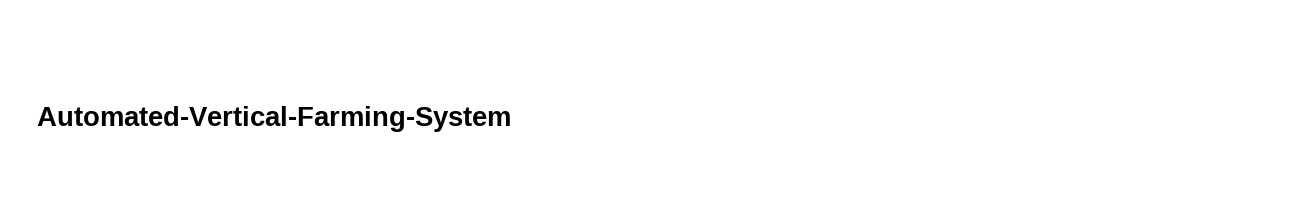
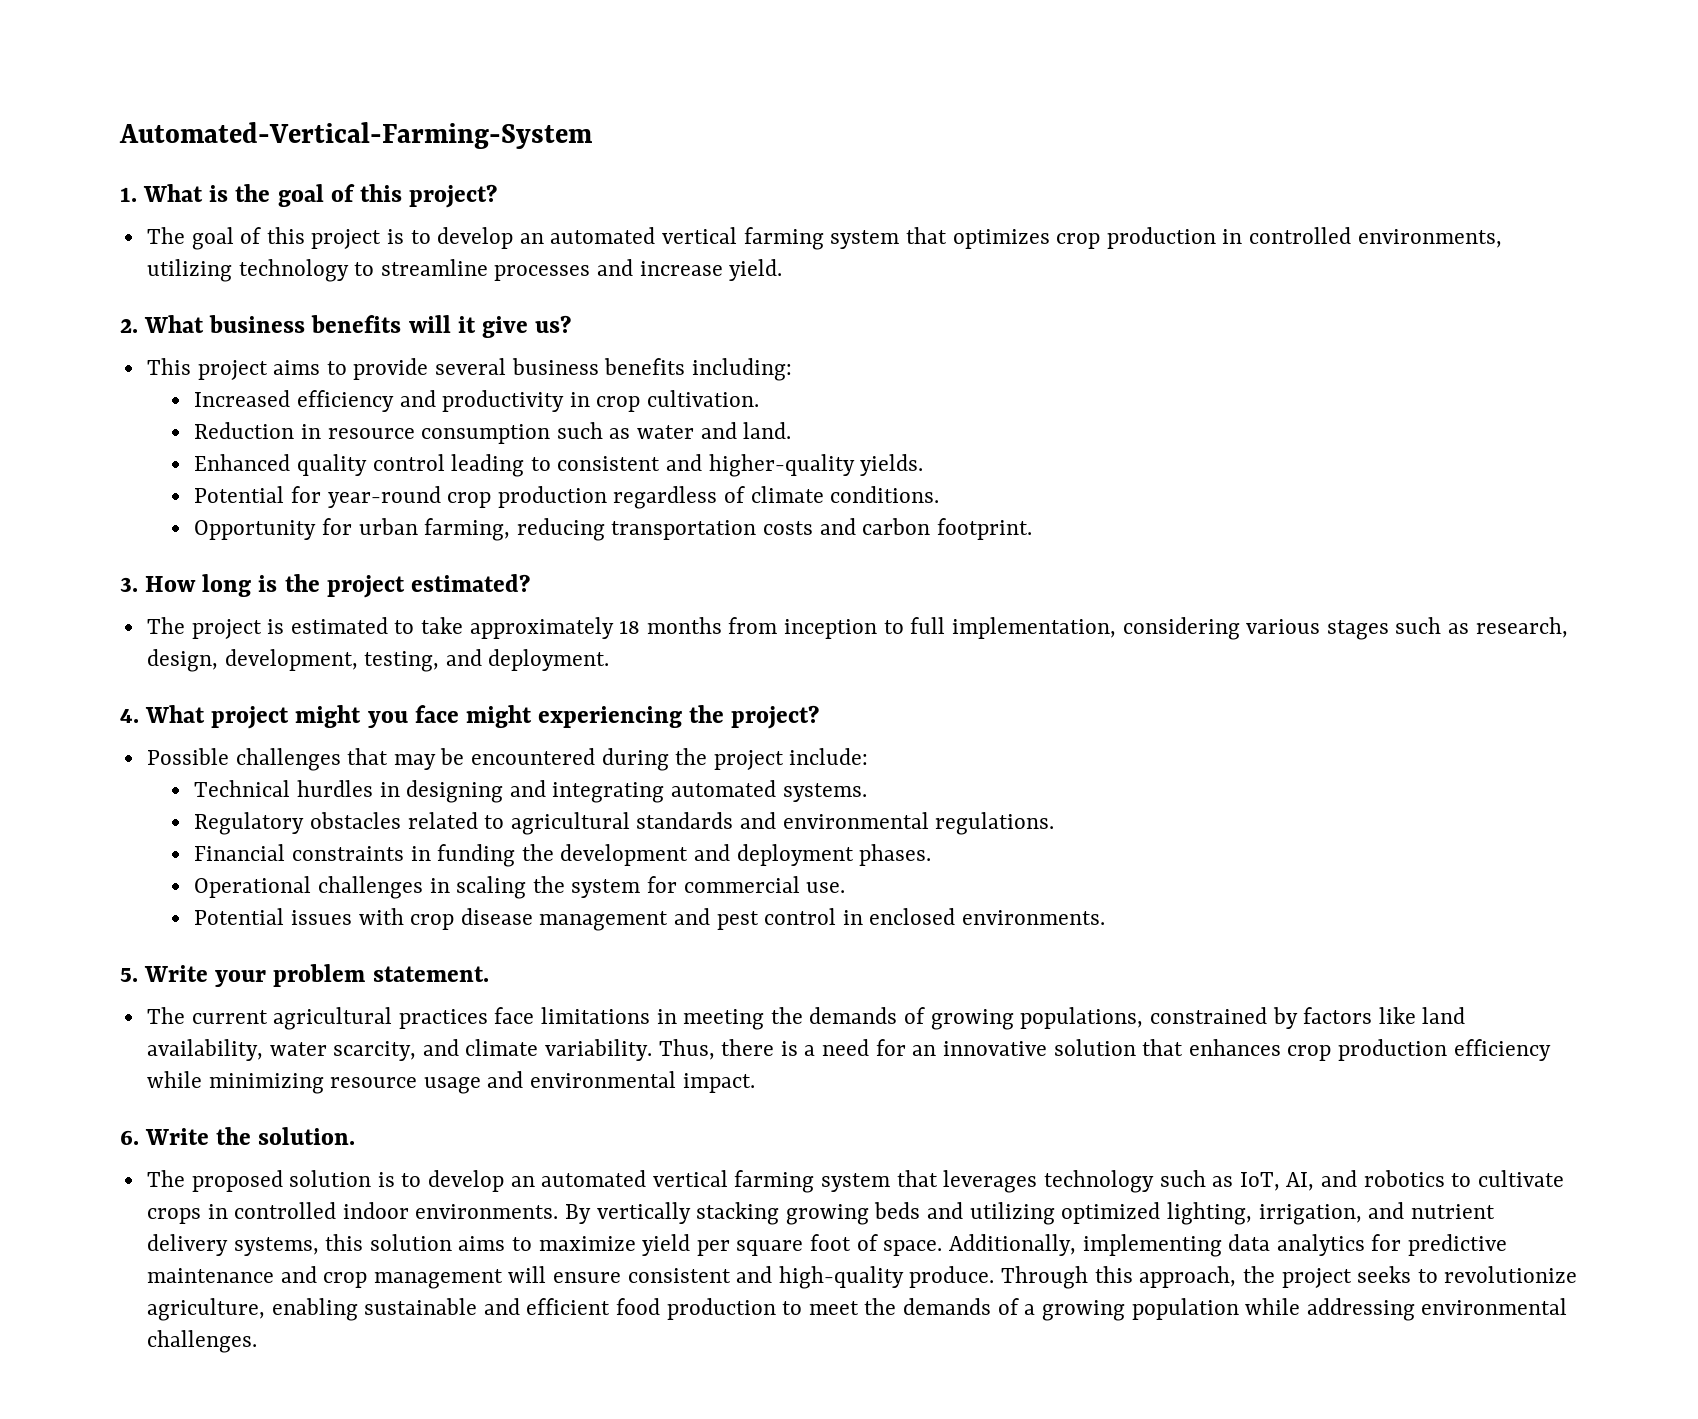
+ 1. What is the goal of this project?
+ The goal of this project is to develop an automated vertical farming system that optimizes crop production in controlled environments, utilizing technology to streamline processes and increase yield.
+ 2. What business benefits will it give us?
+ This project aims to provide several business benefits including:
+ Increased efficiency and productivity in crop cultivation.
+ Reduction in resource consumption such as water and land.
+ Enhanced quality control leading to consistent and higher-quality yields.
+ Potential for year-round crop production regardless of climate conditions.
+ Opportunity for urban farming, reducing transportation costs and carbon footprint.
+ 3. How long is the project estimated?
+ The project is estimated to take approximately 18 months from inception to full implementation, considering various stages such as research, design, development, testing, and deployment.
+ 4. What project might you face might experiencing the project?
+ Possible challenges that may be encountered during the project include:
+ Technical hurdles in designing and integrating automated systems.
+ Regulatory obstacles related to agricultural standards and environmental regulations.
+ Financial constraints in funding the development and deployment phases.
+ Operational challenges in scaling the system for commercial use.
+ Potential issues with crop disease management and pest control in enclosed environments.
+ 5. Write your problem statement.
+ The current agricultural practices face limitations in meeting the demands of growing populations, constrained by factors like land availability, water scarcity, and climate variability. Thus, there is a need for an innovative solution that enhances crop production efficiency while minimizing resource usage and environmental impact.
+ 6. Write the solution.
+ The proposed solution is to develop an automated vertical farming system that leverages technology such as IoT, AI, and robotics to cultivate crops in controlled indoor environments. By vertically stacking growing beds and utilizing optimized lighting, irrigation, and nutrient delivery systems, this solution aims to maximize yield per square foot of space. Additionally, implementing data analytics for predictive maintenance and crop management will ensure consistent and high-quality produce. Through this approach, the project seeks to revolutionize agriculture, enabling sustainable and efficient food production to meet the demands of a growing population while addressing environmental challenges.

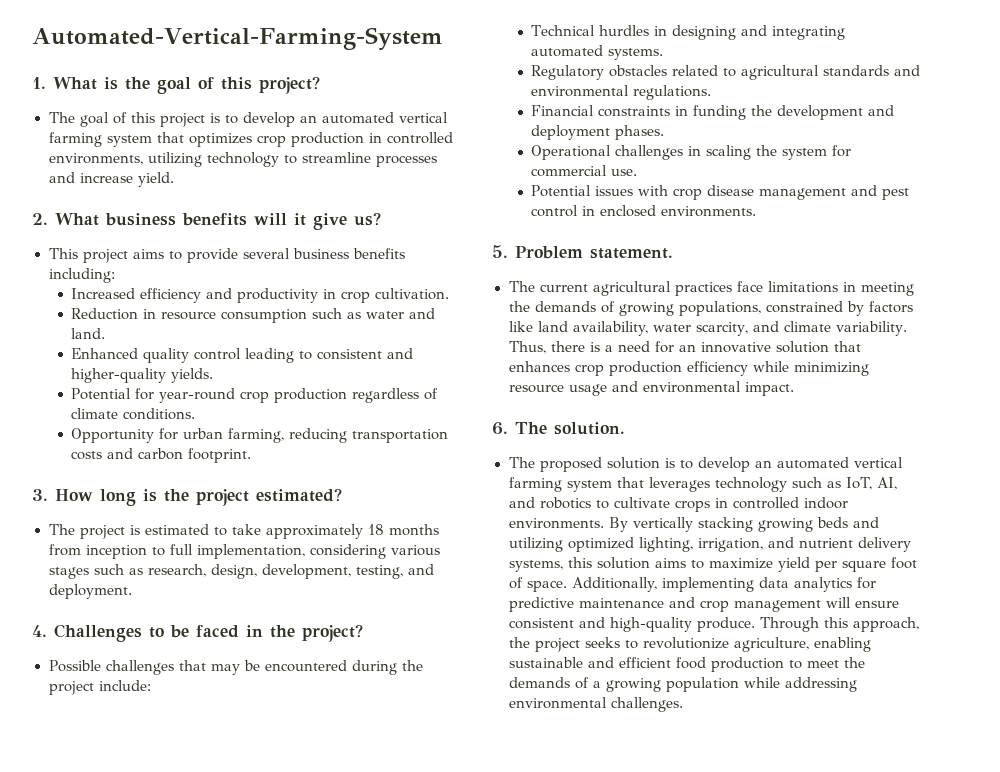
- 4. What project might you face might experiencing the project?
+ 4. Challenges to be faced in the project?
- 5. Write your problem statement.
+ 5. Problem statement.
- 6. Write the solution.
+ 6. The solution.

